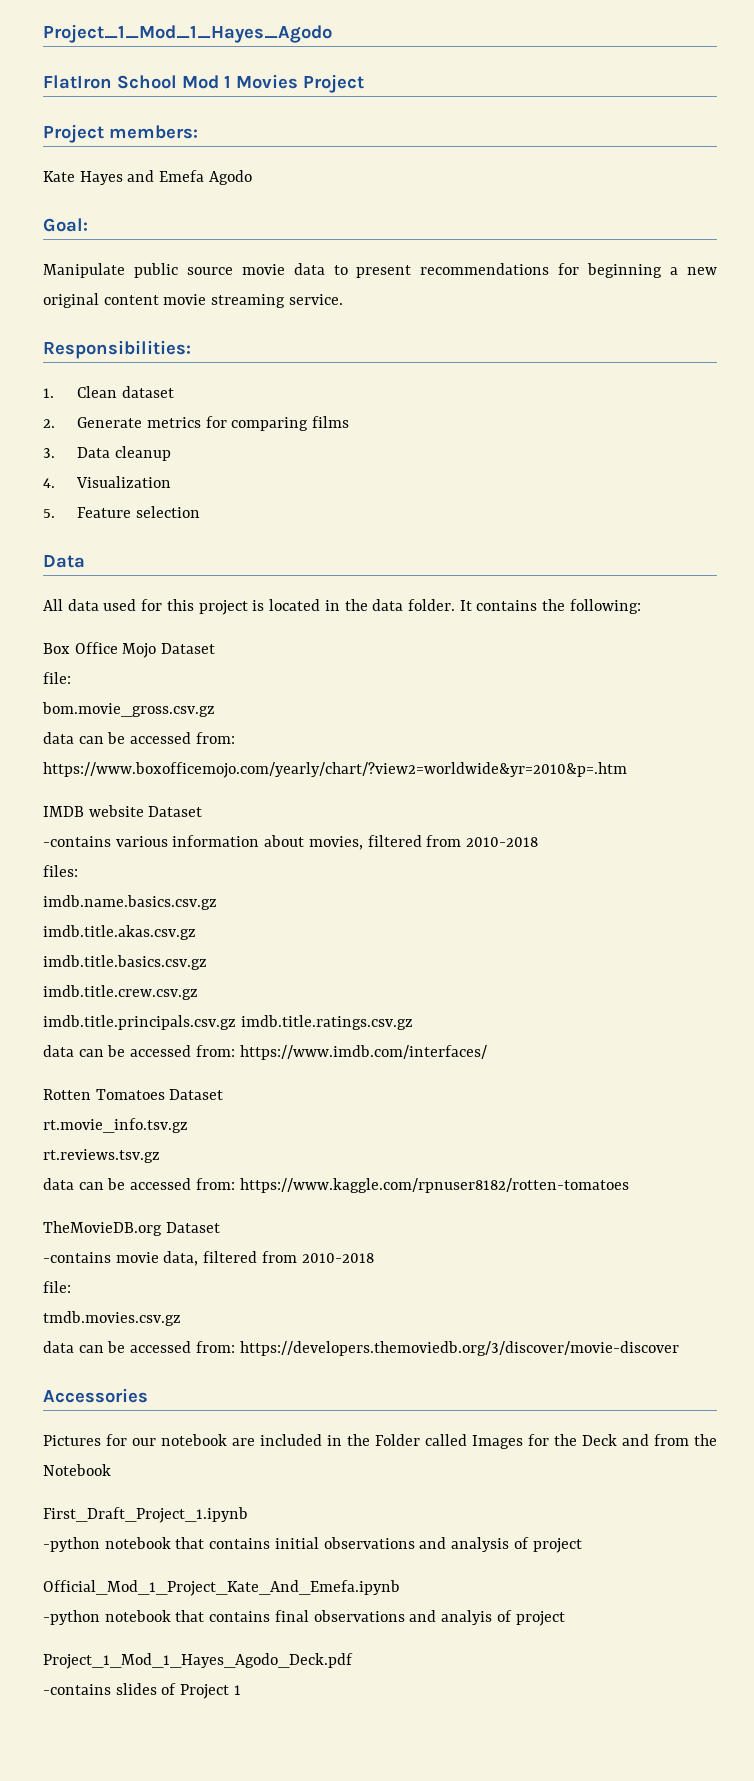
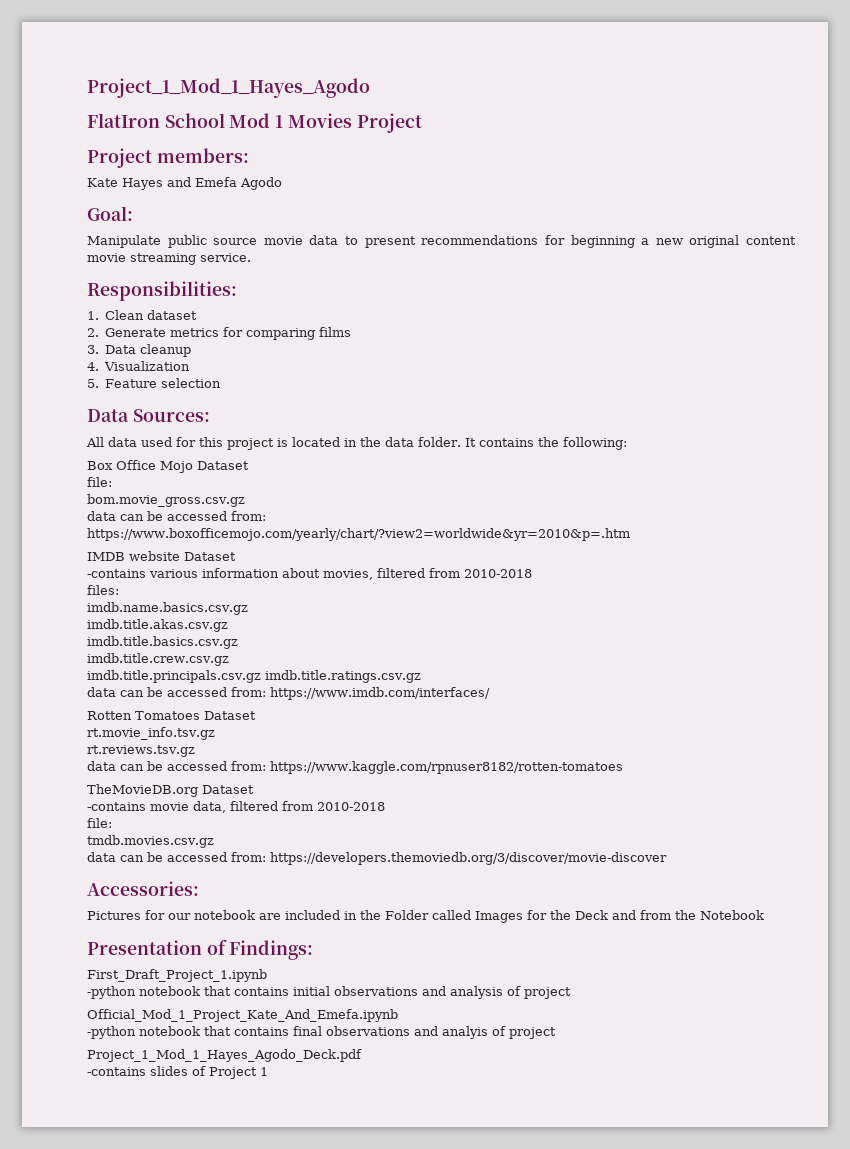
  5. Feature selection
- Data
+ Data Sources:
- Accessories
+ Accessories:
+ Presentation of Findings:

